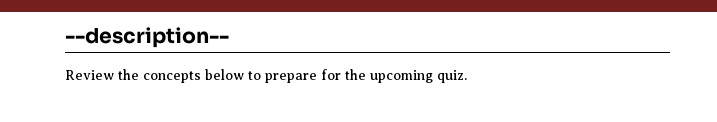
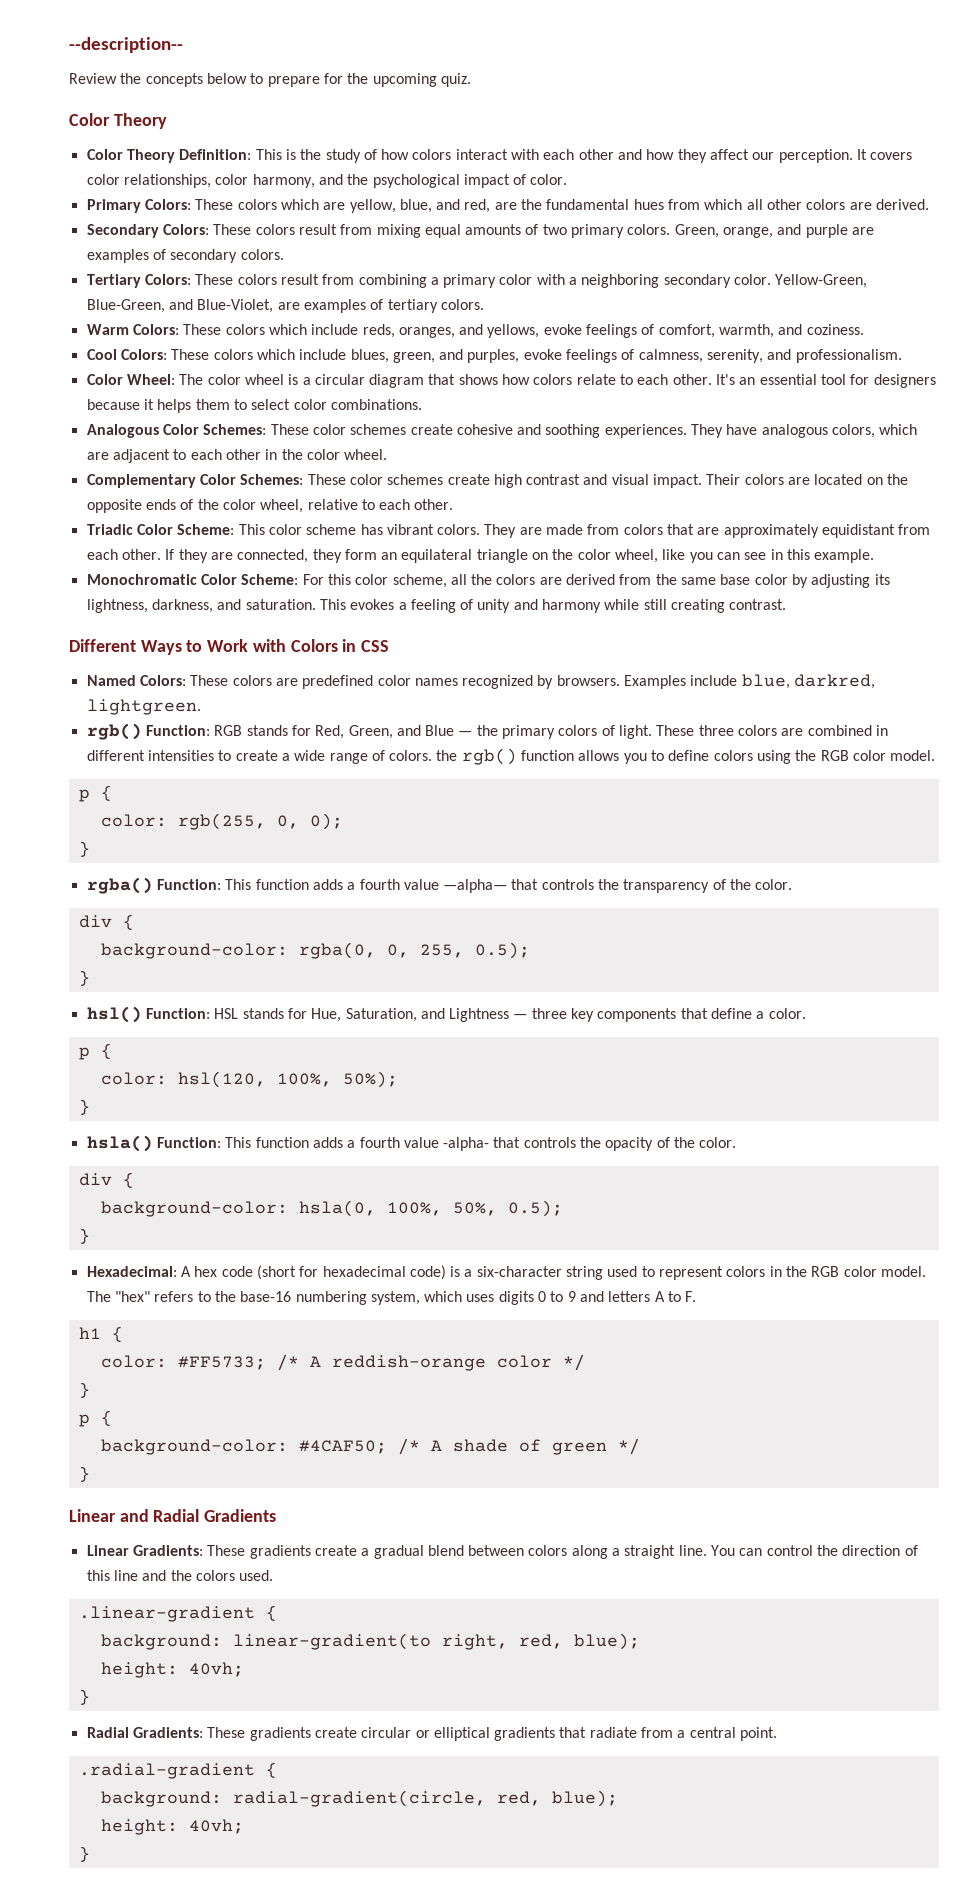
  Review the concepts below to prepare for the upcoming quiz.
+ Color Theory
+ Color Theory Definition: This is the study of how colors interact with each other and how they affect our perception. It covers color relationships, color harmony, and the psychological impact of color.
+ Primary Colors: These colors which are yellow, blue, and red, are the fundamental hues from which all other colors are derived.
+ Secondary Colors: These colors result from mixing equal amounts of two primary colors. Green, orange, and purple are examples of secondary colors.
+ Tertiary Colors: These colors result from combining a primary color with a neighboring secondary color. Yellow-Green, Blue-Green, and Blue-Violet, are examples of tertiary colors.
+ Warm Colors: These colors which include reds, oranges, and yellows, evoke feelings of comfort, warmth, and coziness.
+ Cool Colors: These colors which include blues, green, and purples, evoke feelings of calmness, serenity, and professionalism.
+ Color Wheel: The color wheel is a circular diagram that shows how colors relate to each other. It's an essential tool for designers because it helps them to select color combinations.
+ Analogous Color Schemes: These color schemes create cohesive and soothing experiences. They have analogous colors, which are adjacent to each other in the color wheel.
+ Complementary Color Schemes: These color schemes create high contrast and visual impact. Their colors are located on the opposite ends of the color wheel, relative to each other.
+ Triadic Color Scheme: This color scheme has vibrant colors. They are made from colors that are approximately equidistant from each other. If they are connected, they form an equilateral triangle on the color wheel, like you can see in this example.
+ Monochromatic Color Scheme: For this color scheme, all the colors are derived from the same base color by adjusting its lightness, darkness, and saturation. This evokes a feeling of unity and harmony while still creating contrast.
+ Different Ways to Work with Colors in CSS
+ Named Colors: These colors are predefined color names recognized by browsers. Examples include blue, darkred, lightgreen.
+ rgb() Function: RGB stands for Red, Green, and Blue — the primary colors of light. These three colors are combined in different intensities to create a wide range of colors. the rgb() function allows you to define colors using the RGB color model.
+ p {
+ color: rgb(255, 0, 0);
+ }
+ rgba() Function: This function adds a fourth value —alpha— that controls the transparency of the color.
+ div {
+ background-color: rgba(0, 0, 255, 0.5);
+ }
+ hsl() Function: HSL stands for Hue, Saturation, and Lightness — three key components that define a color.
+ p {
+ color: hsl(120, 100%, 50%);
+ }
+ hsla() Function: This function adds a fourth value -alpha- that controls the opacity of the color.
+ div {
+ background-color: hsla(0, 100%, 50%, 0.5);
+ }
+ Hexadecimal: A hex code (short for hexadecimal code) is a six-character string used to represent colors in the RGB color model. The "hex" refers to the base-16 numbering system, which uses digits 0 to 9 and letters A to F.
+ h1 {
+ color: #FF5733; /* A reddish-orange color */
+ }
+ p {
+ background-color: #4CAF50; /* A shade of green */
+ }
+ Linear and Radial Gradients
+ Linear Gradients: These gradients create a gradual blend between colors along a straight line. You can control the direction of this line and the colors used.
+ .linear-gradient {
+ background: linear-gradient(to right, red, blue);
+ height: 40vh;
+ }
+ Radial Gradients: These gradients create circular or elliptical gradients that radiate from a central point.
+ .radial-gradient {
+ background: radial-gradient(circle, red, blue);
+ height: 40vh;
+ }

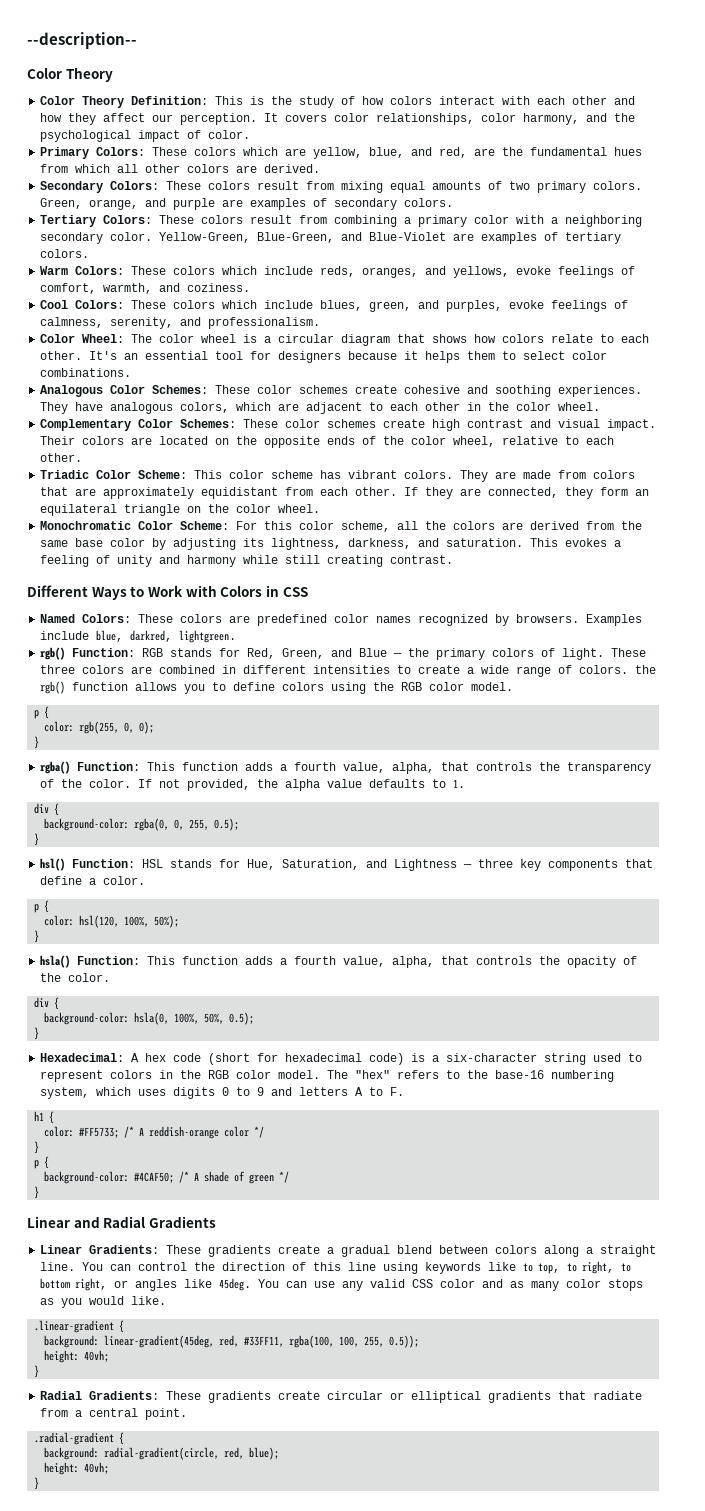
- Review the concepts below to prepare for the upcoming quiz.
- Yellow-Green, Blue-Green, and Blue-Violet, are examples of tertiary colors.
+ Yellow-Green, Blue-Green, and Blue-Violet are examples of tertiary colors.
- If they are connected, they form an equilateral triangle on the color wheel, like you can see in this example.
+ If they are connected, they form an equilateral triangle on the color wheel.
- rgba() Function: This function adds a fourth value —alpha— that controls the transparency of the color.
+ rgba() Function: This function adds a fourth value, alpha, that controls the transparency of the color. If not provided, the alpha value defaults to 1.
- hsla() Function: This function adds a fourth value -alpha- that controls the opacity of the color.
+ hsla() Function: This function adds a fourth value, alpha, that controls the opacity of the color.
- You can control the direction of this line and the colors used.
+ You can control the direction of this line using keywords like to top, to right, to bottom right, or angles like 45deg. You can use any valid CSS color and as many color stops as you would like.
  .linear-gradient {
- background: linear-gradient(to right, red, blue);
+ background: linear-gradient(45deg, red, #33FF11, rgba(100, 100, 255, 0.5));

